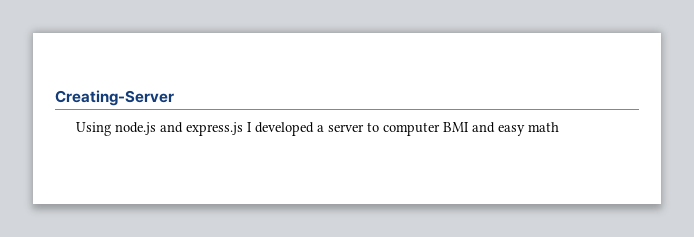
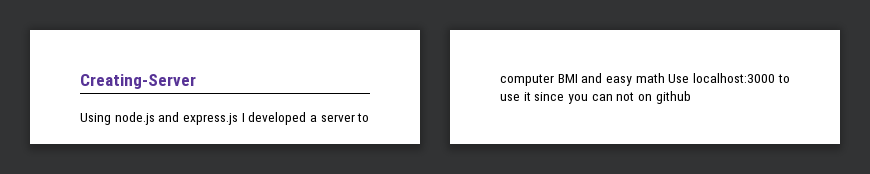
- Using node.js and express.js I developed a server to computer BMI and easy math
+ Using node.js and express.js I developed a server to computer BMI and easy math Use localhost:3000 to use it since you can not on github

